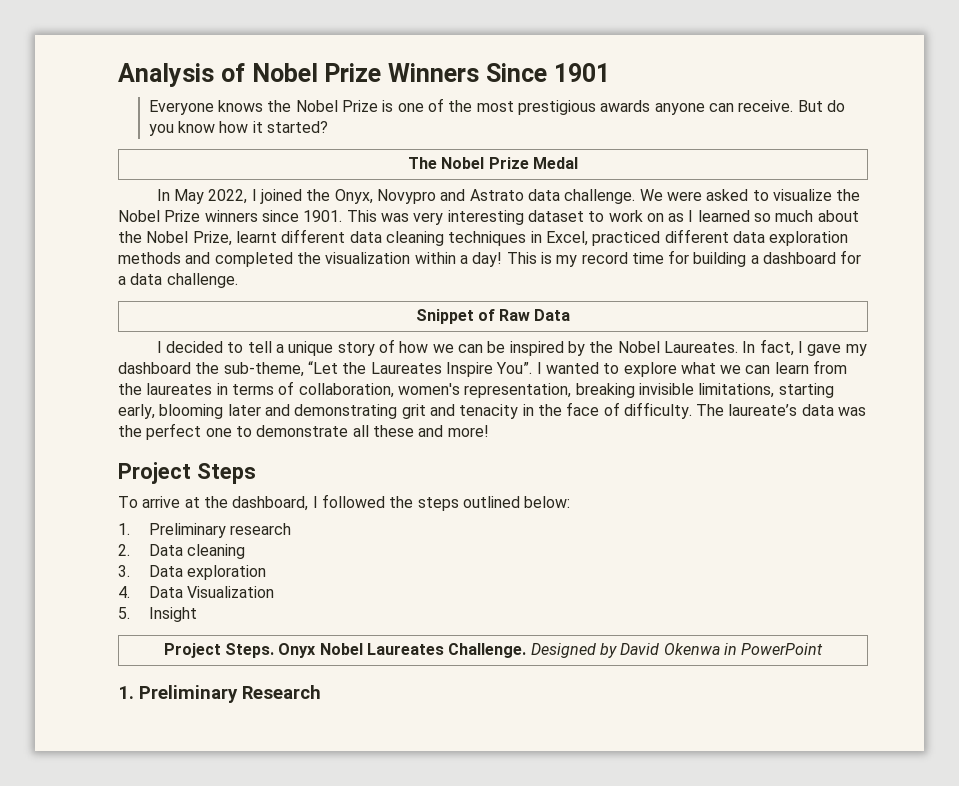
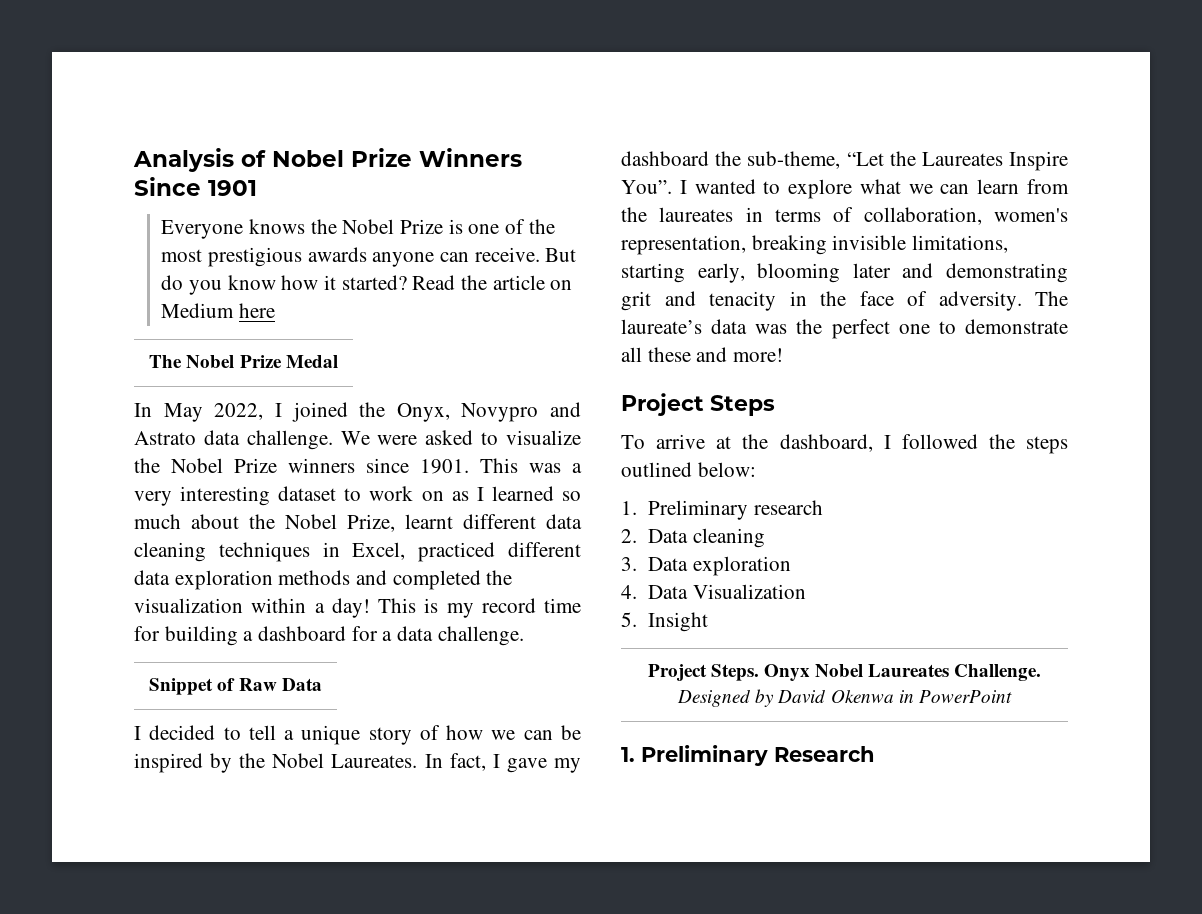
+ Read the article on Medium here
- This was very interesting dataset to work on as I learned so much about the Nobel Prize, learnt different data cleaning techniques in Excel, practiced different data exploration methods and completed the visualization within a day!
+ This was a very interesting dataset to work on as I learned so much about the Nobel Prize, learnt different data cleaning techniques in Excel, practiced different data exploration methods and completed the visualization within a day!
- I wanted to explore what we can learn from the laureates in terms of collaboration, women's representation, breaking invisible limitations, starting early, blooming later and demonstrating grit and tenacity in the face of difficulty.
+ I wanted to explore what we can learn from the laureates in terms of collaboration, women's representation, breaking invisible limitations, starting early, blooming later and demonstrating grit and tenacity in the face of adversity.

